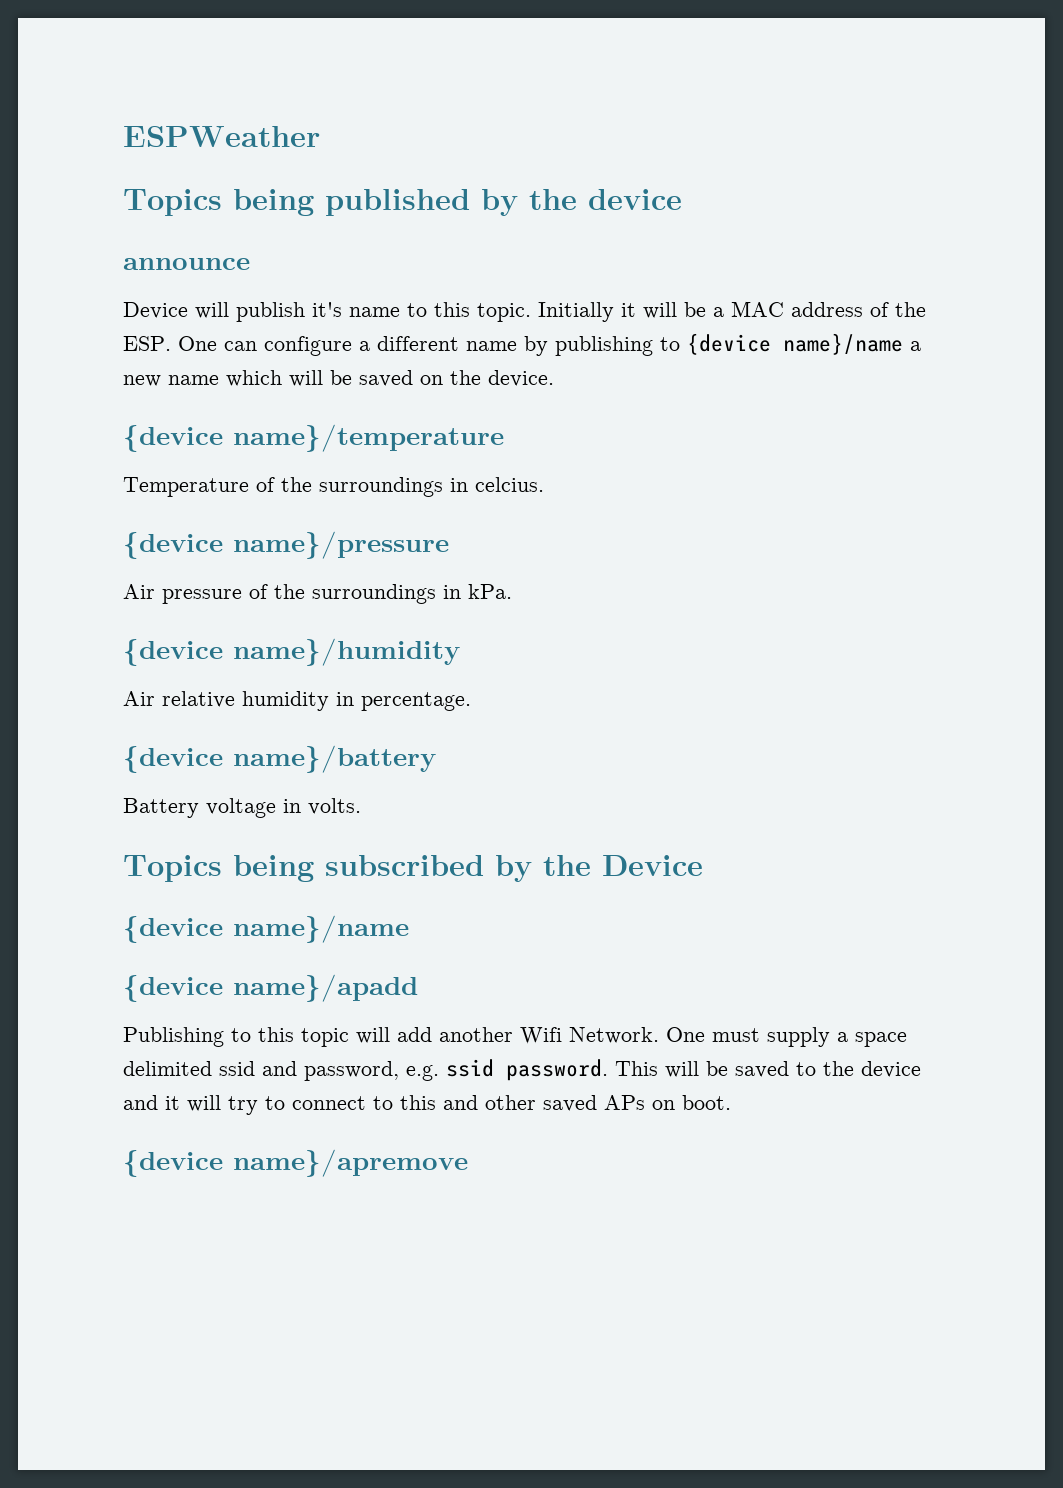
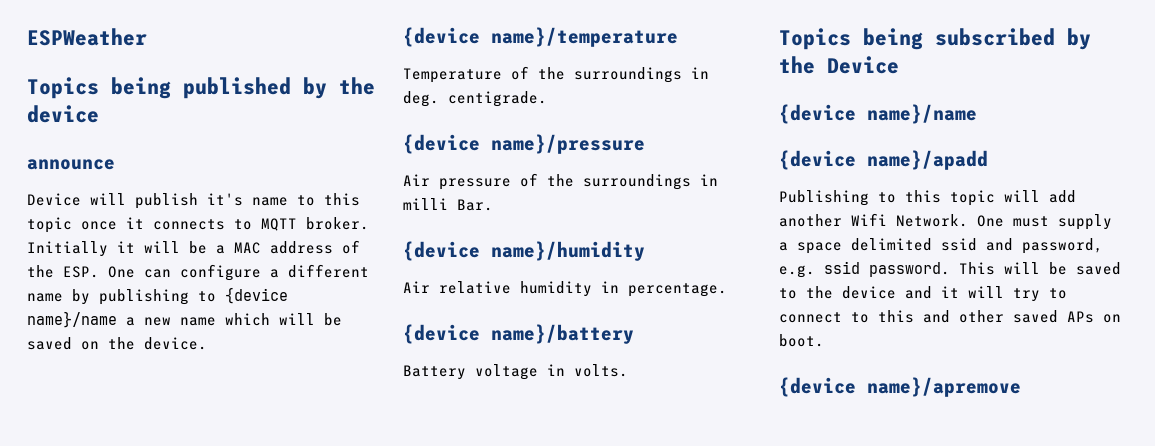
- Device will publish it's name to this topic.
+ Device will publish it's name to this topic once it connects to MQTT broker.
- Temperature of the surroundings in celcius.
+ Temperature of the surroundings in deg. centigrade.
- Air pressure of the surroundings in kPa.
+ Air pressure of the surroundings in milli Bar.

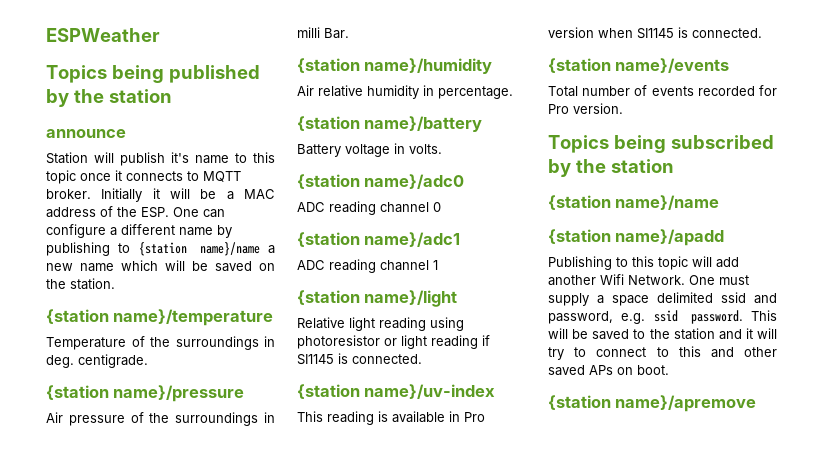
- Topics being published by the device
+ Topics being published by the station
- Device will publish it's name to this topic once it connects to MQTT broker.
+ Station will publish it's name to this topic once it connects to MQTT broker.
- Initially it will be a MAC address of the ESP. One can configure a different name by publishing to {device name}/name a new name which will be saved on the device.
- {device name}/temperature
+ Initially it will be a MAC address of the ESP. One can configure a different name by publishing to {station name}/name a new name which will be saved on the station.
+ {station name}/temperature
- {device name}/pressure
+ {station name}/pressure
- {device name}/humidity
+ {station name}/humidity
- {device name}/battery
+ {station name}/battery
+ {station name}/adc0
+ ADC reading channel 0
+ {station name}/adc1
+ ADC reading channel 1
+ {station name}/light
+ Relative light reading using photoresistor or light reading if SI1145 is connected.
+ {station name}/uv-index
+ This reading is available in Pro version when SI1145 is connected.
+ {station name}/events
+ Total number of events recorded for Pro version.
- Topics being subscribed by the Device
- {device name}/name
+ Topics being subscribed by the station
+ {station name}/name
- {device name}/apadd
+ {station name}/apadd
- This will be saved to the device and it will try to connect to this and other saved APs on boot.
+ This will be saved to the station and it will try to connect to this and other saved APs on boot.
- {device name}/apremove
+ {station name}/apremove

